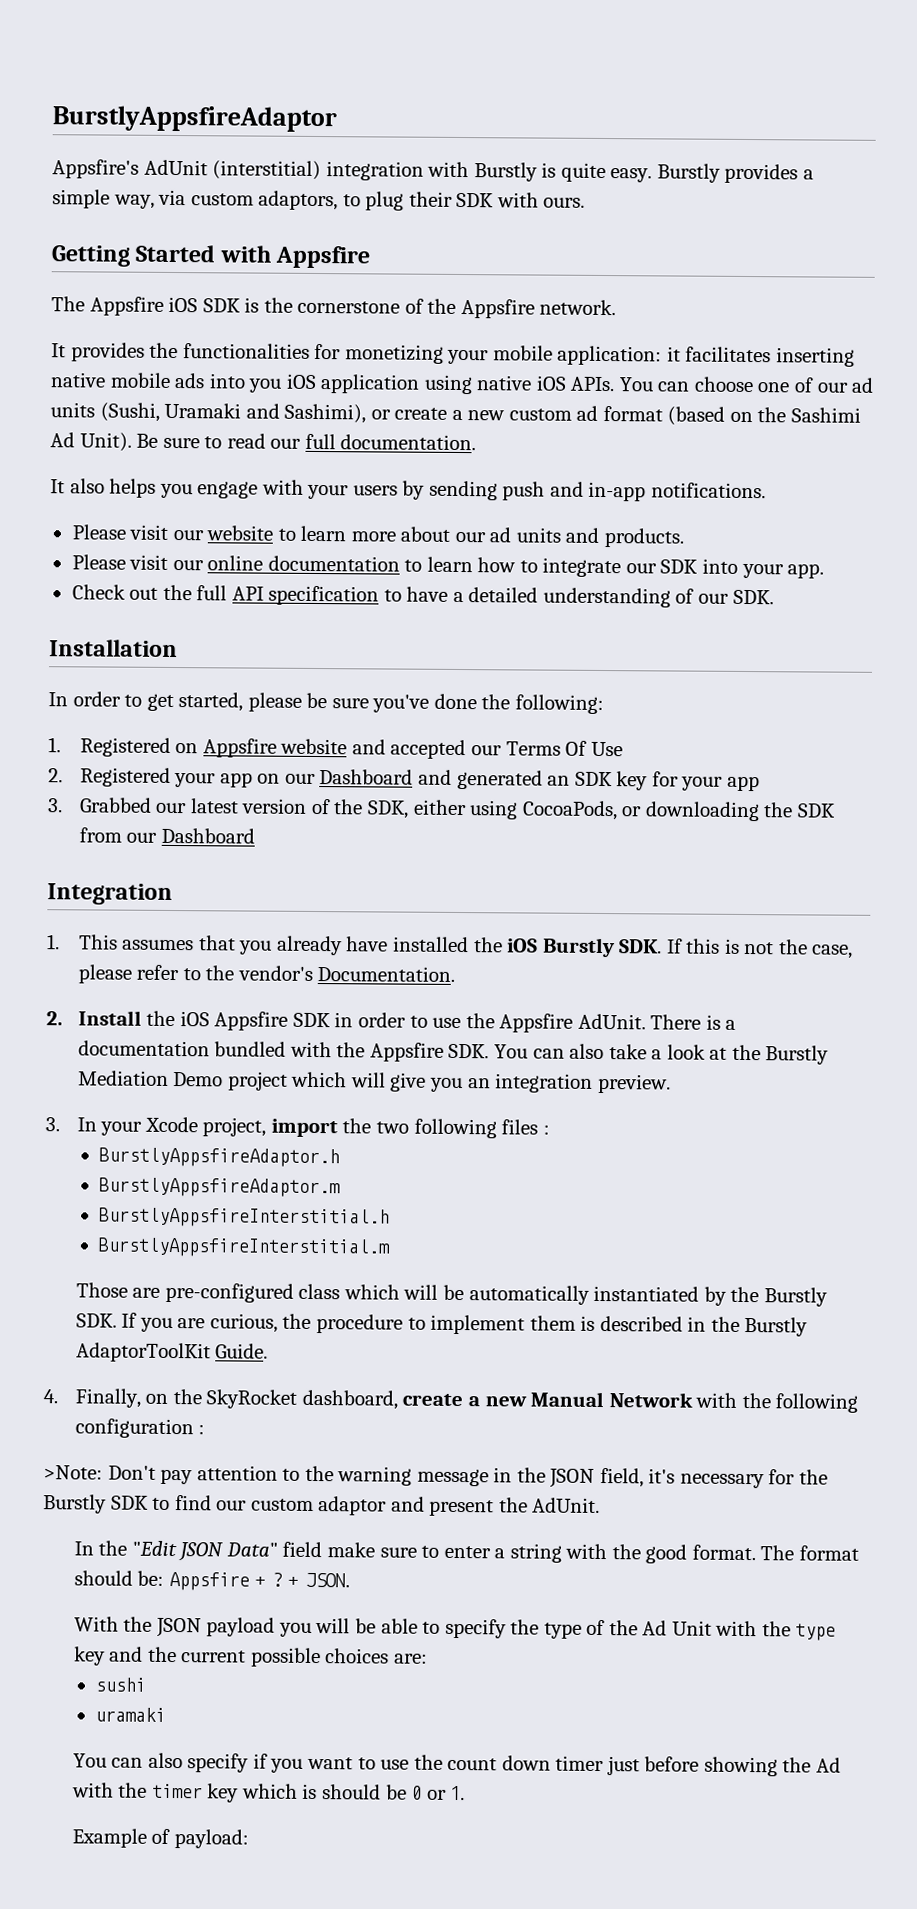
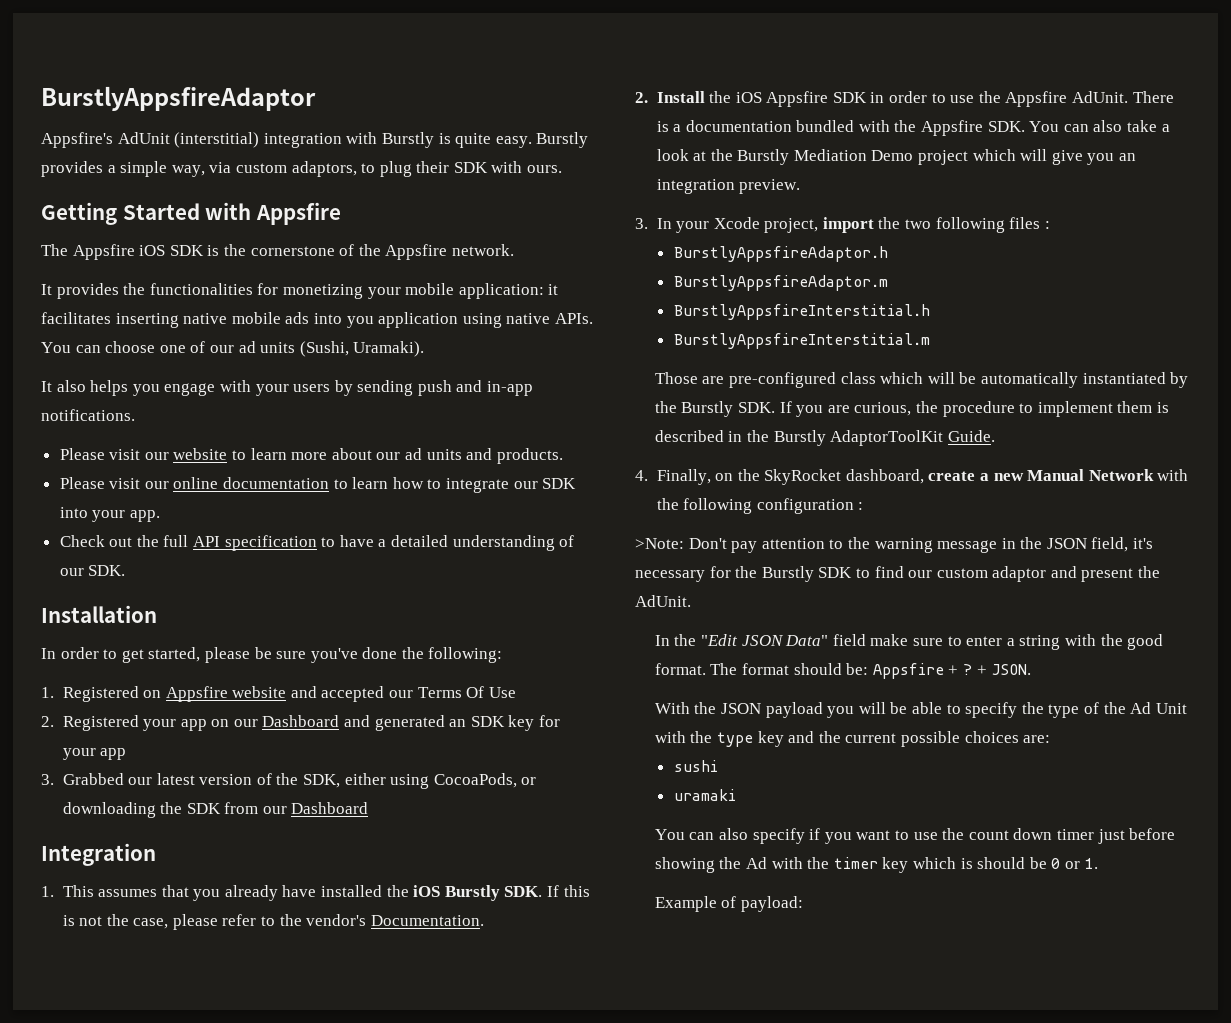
- It provides the functionalities for monetizing your mobile application: it facilitates inserting native mobile ads into you iOS application using native iOS APIs.
+ It provides the functionalities for monetizing your mobile application: it facilitates inserting native mobile ads into you application using native APIs.
- You can choose one of our ad units (Sushi, Uramaki and Sashimi), or create a new custom ad format (based on the Sashimi Ad Unit). Be sure to read our full documentation.
+ You can choose one of our ad units (Sushi, Uramaki).

